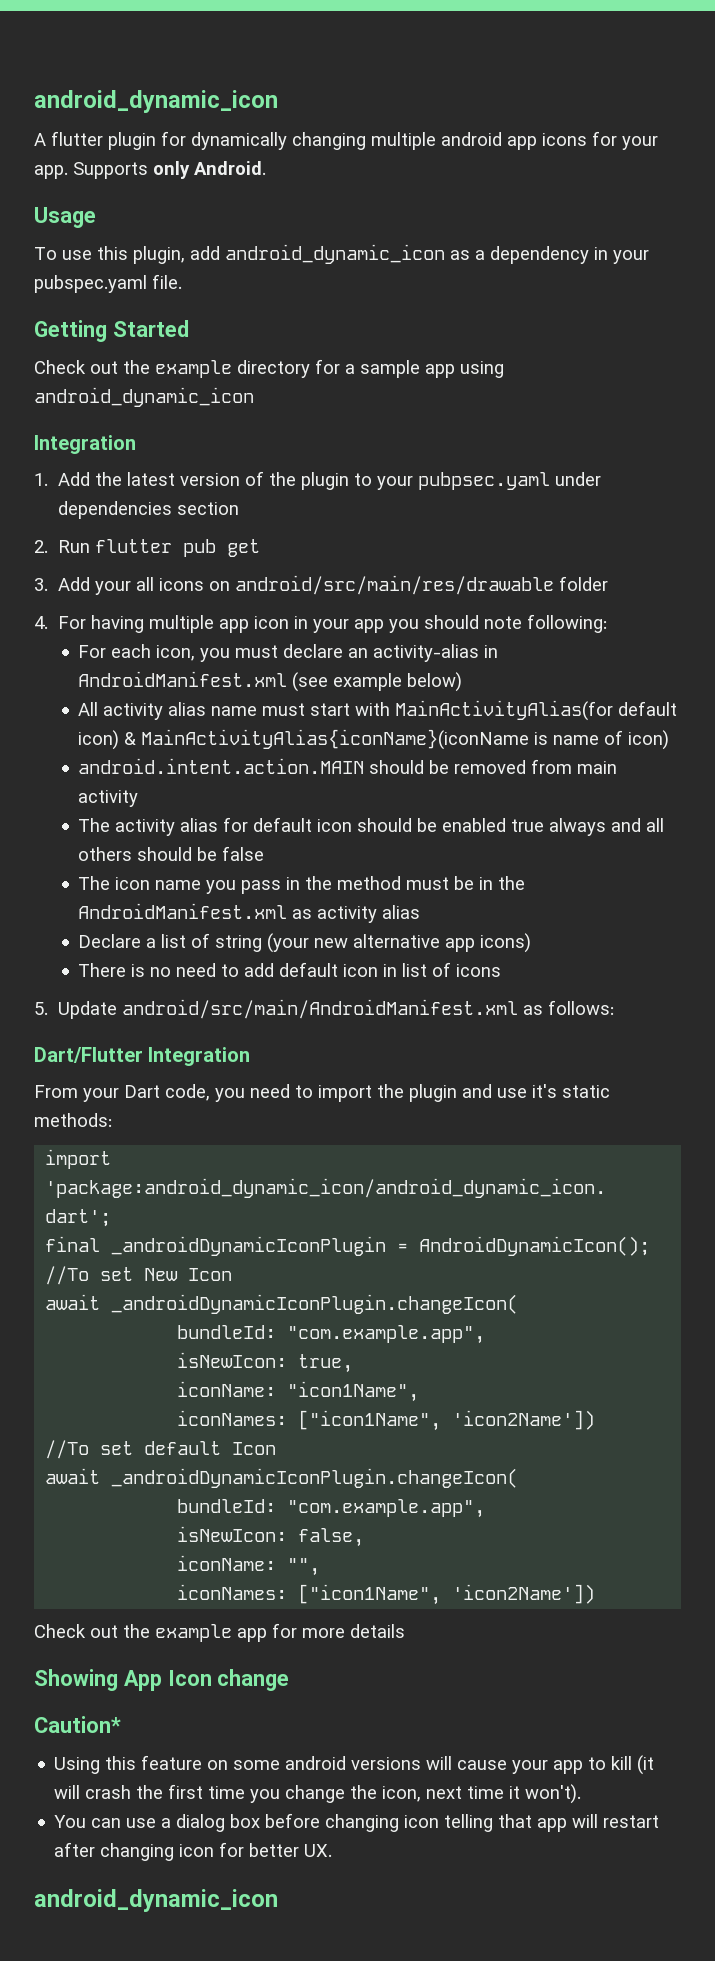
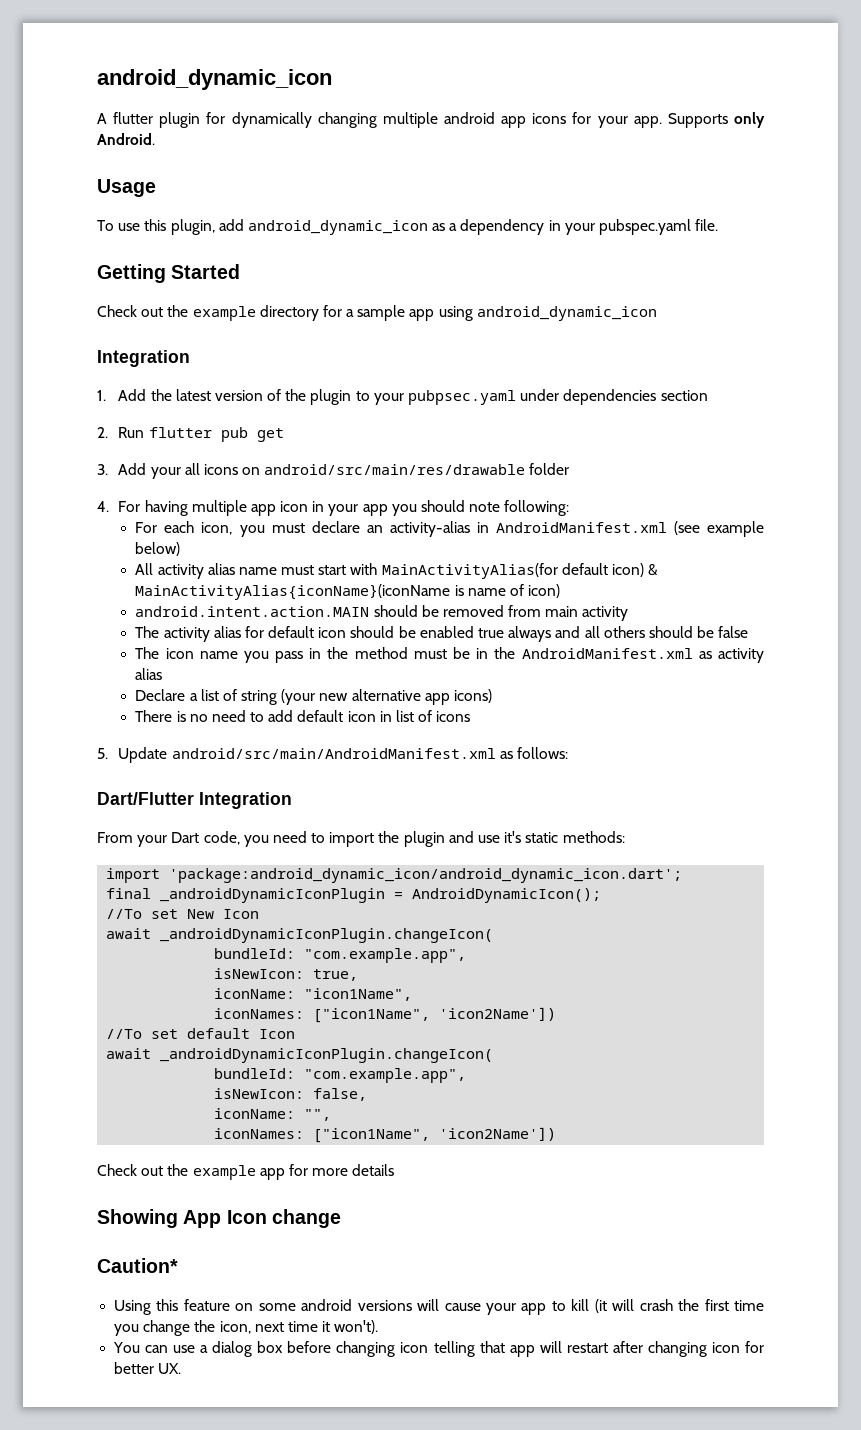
  You can use a dialog box before changing icon telling that app will restart after changing icon for better UX.
- android_dynamic_icon

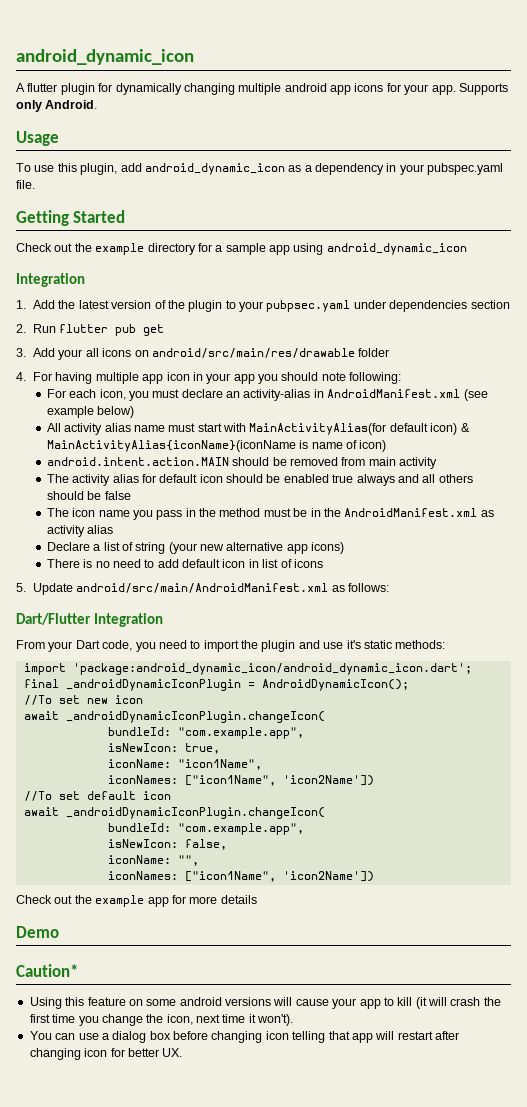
- //To set New Icon
+ //To set new icon
- //To set default Icon
+ //To set default icon
- Showing App Icon change
+ Demo

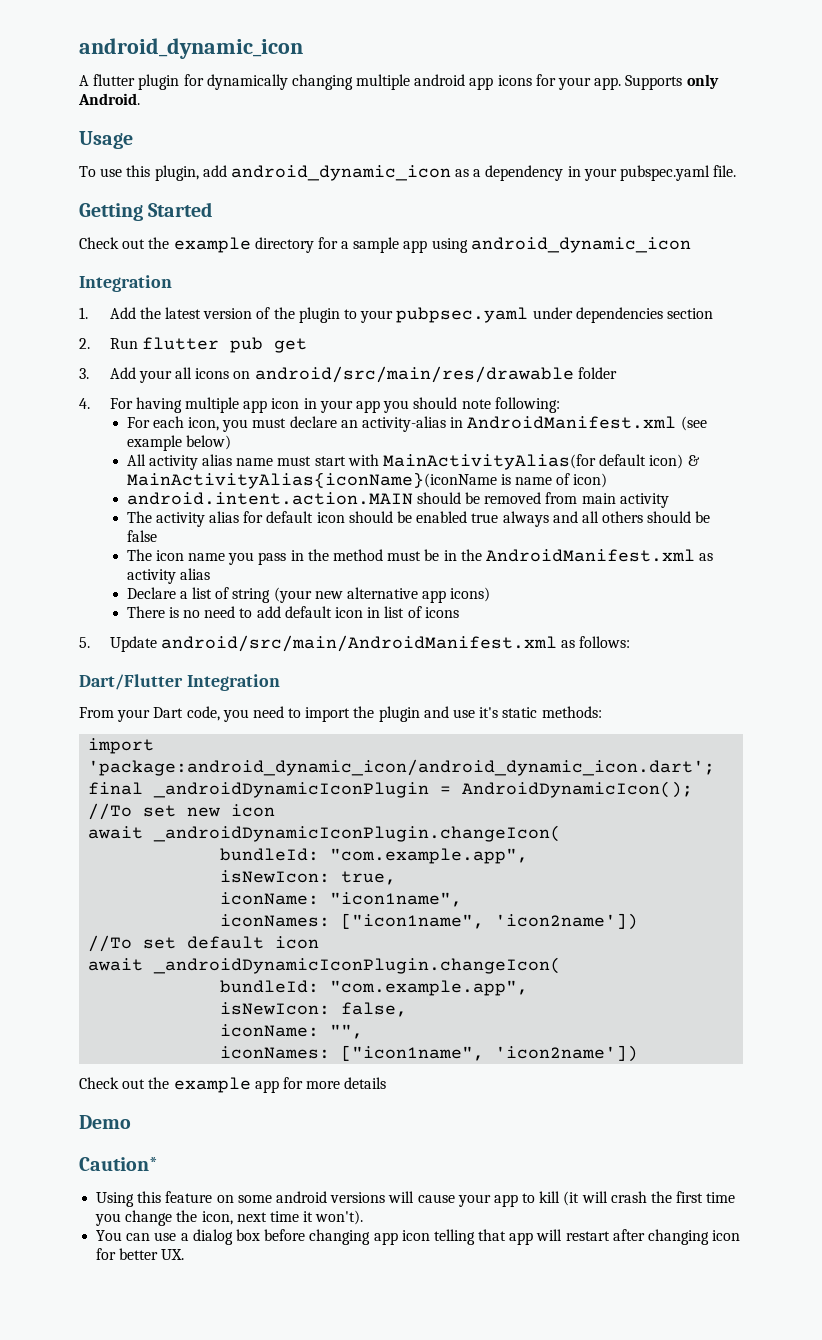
- iconName: "icon1Name",
- iconNames: ["icon1Name", 'icon2Name'])
+ iconName: "icon1name",
+ iconNames: ["icon1name", 'icon2name'])
  iconName: "",
- iconNames: ["icon1Name", 'icon2Name'])
+ iconNames: ["icon1name", 'icon2name'])
- You can use a dialog box before changing icon telling that app will restart after changing icon for better UX.
+ You can use a dialog box before changing app icon telling that app will restart after changing icon for better UX.

